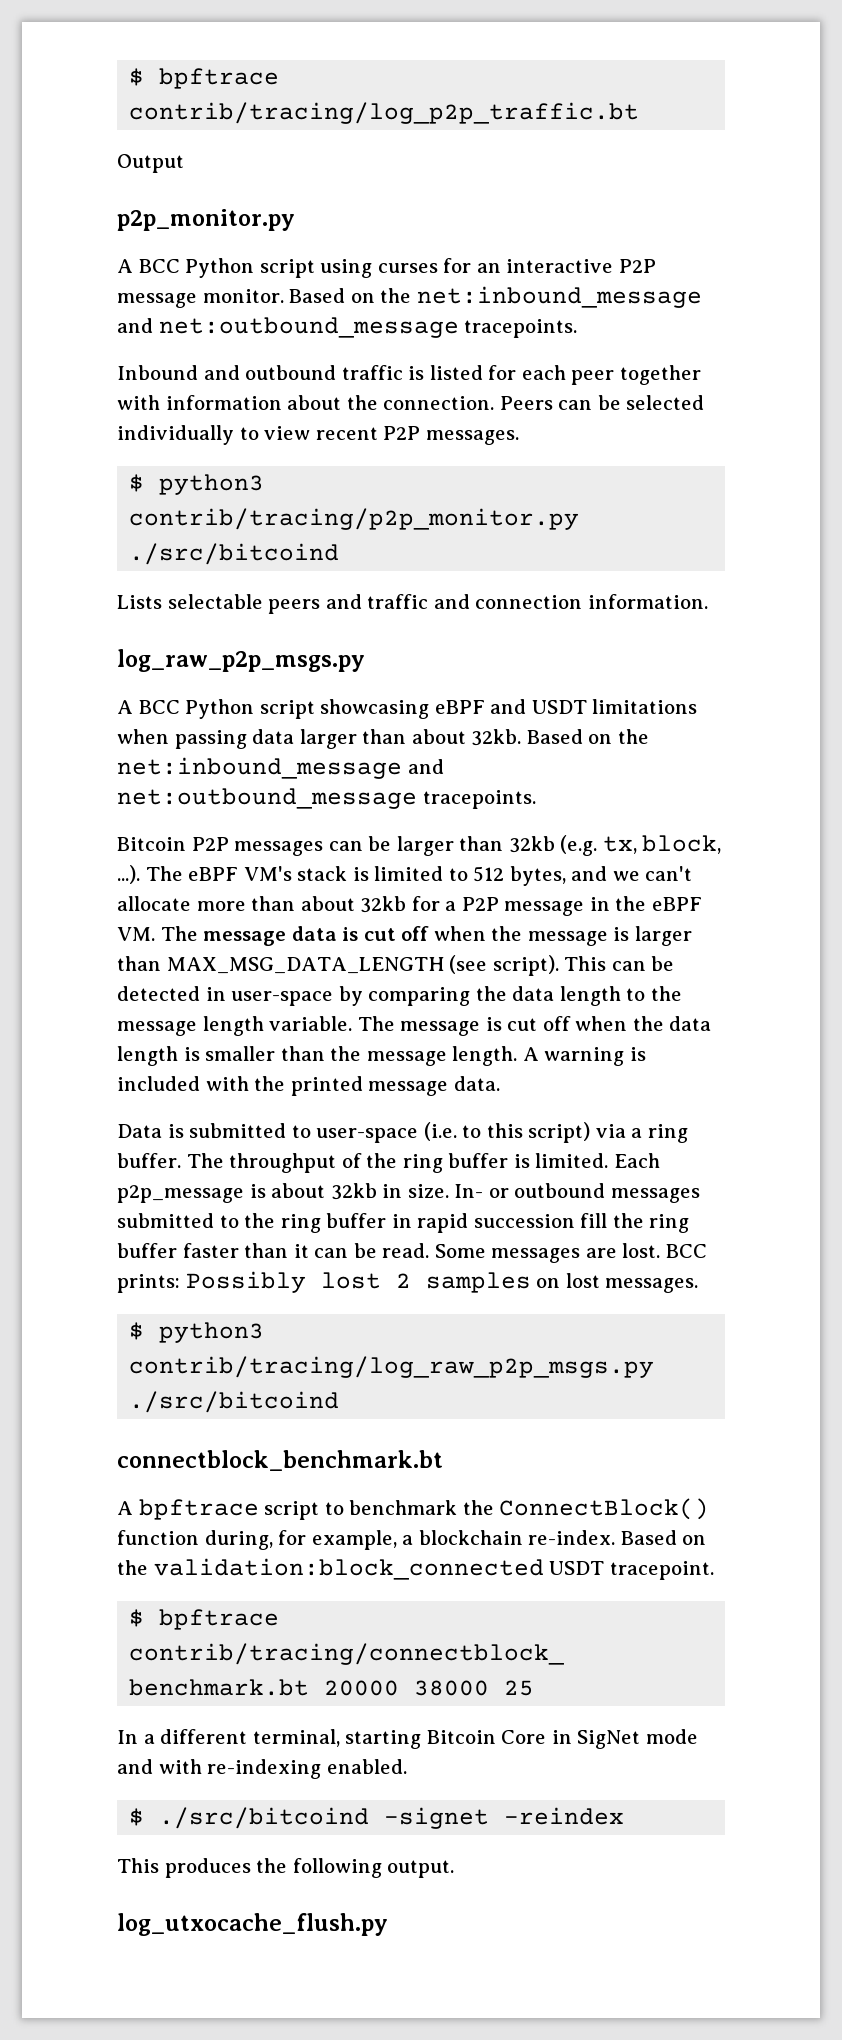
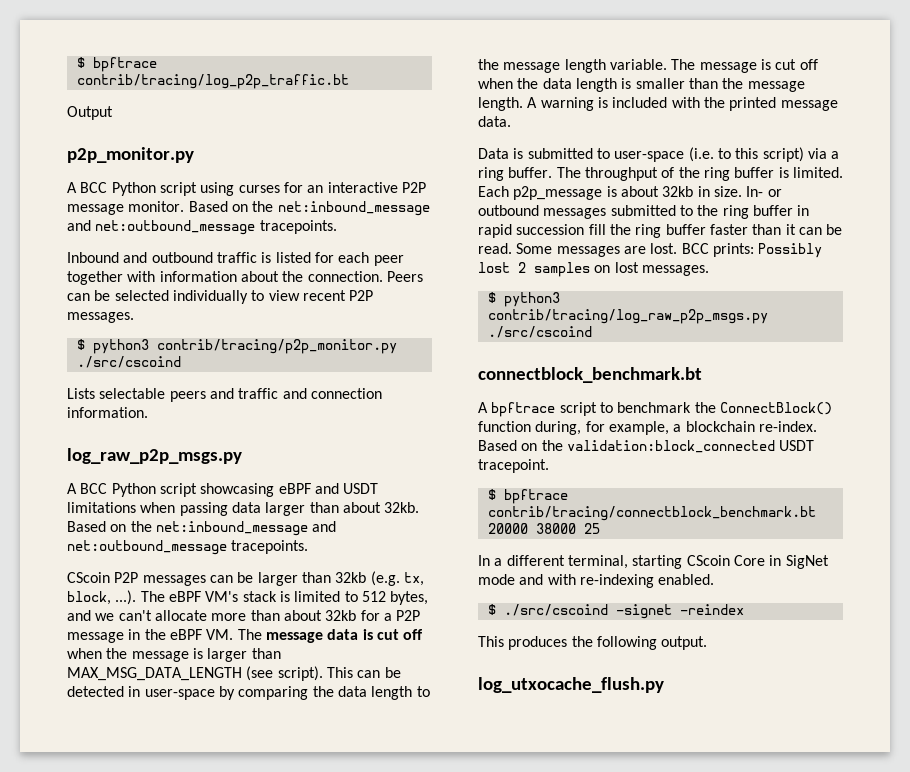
- $ python3 contrib/tracing/p2p_monitor.py ./src/bitcoind
+ $ python3 contrib/tracing/p2p_monitor.py ./src/cscoind
- Bitcoin P2P messages can be larger than 32kb (e.g. tx, block, ...). The eBPF VM's stack is limited to 512 bytes, and we can't allocate more than about 32kb for a P2P message in the eBPF VM. The message data is cut off when the message is larger than MAX_MSG_DATA_LENGTH (see script).
+ CScoin P2P messages can be larger than 32kb (e.g. tx, block, ...). The eBPF VM's stack is limited to 512 bytes, and we can't allocate more than about 32kb for a P2P message in the eBPF VM. The message data is cut off when the message is larger than MAX_MSG_DATA_LENGTH (see script).
- $ python3 contrib/tracing/log_raw_p2p_msgs.py ./src/bitcoind
+ $ python3 contrib/tracing/log_raw_p2p_msgs.py ./src/cscoind
- In a different terminal, starting Bitcoin Core in SigNet mode and with re-indexing enabled.
+ In a different terminal, starting CScoin Core in SigNet mode and with re-indexing enabled.
- $ ./src/bitcoind -signet -reindex
+ $ ./src/cscoind -signet -reindex

